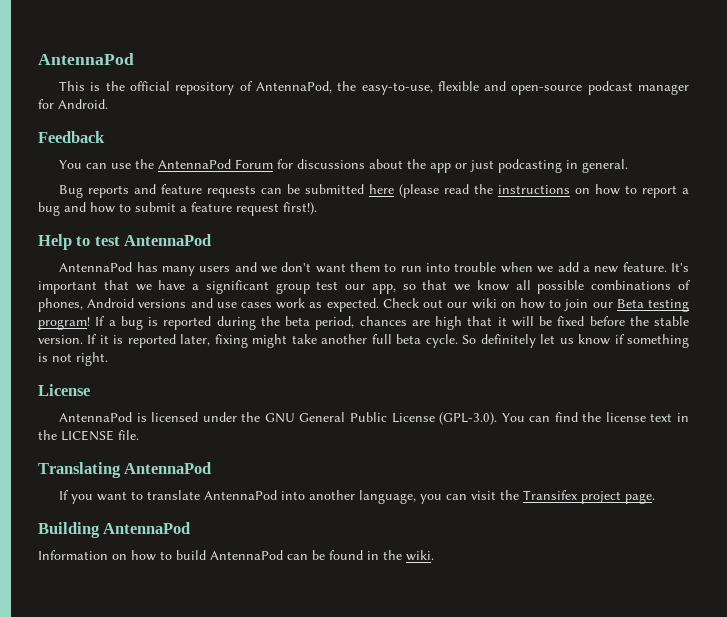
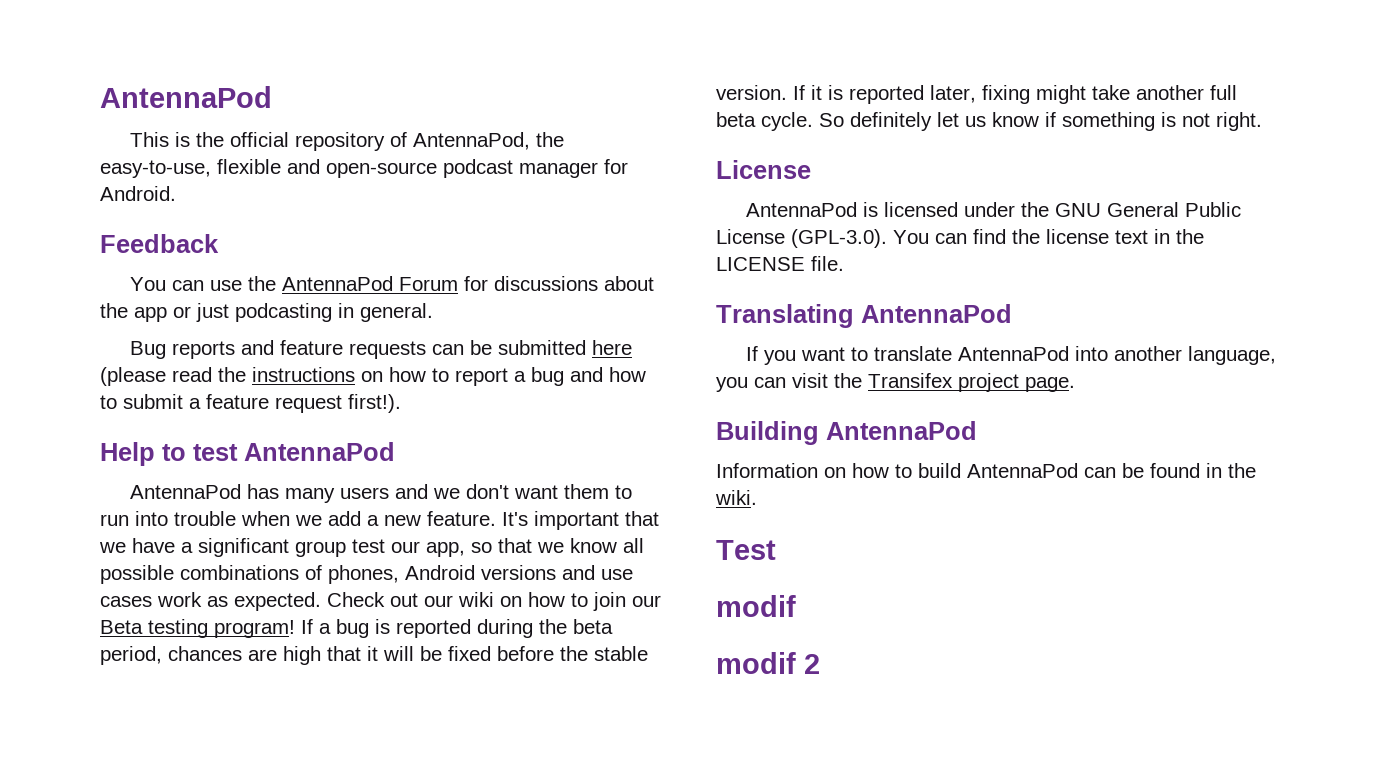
+ Test
+ modif
+ modif 2

